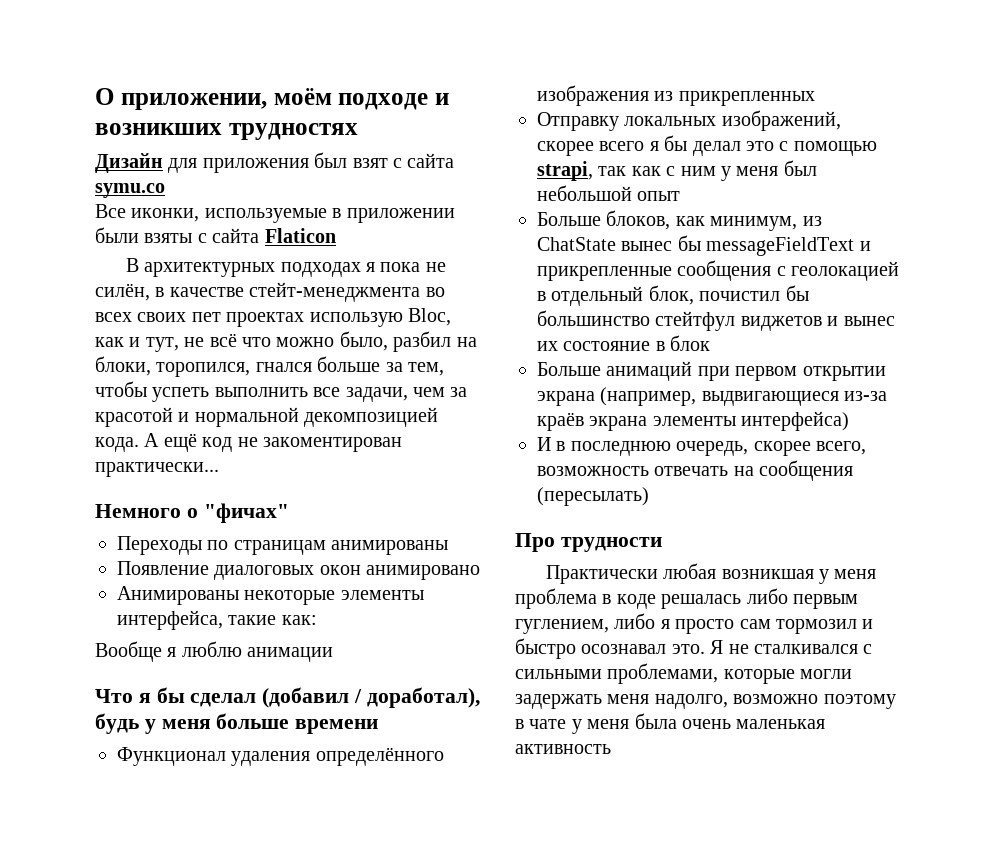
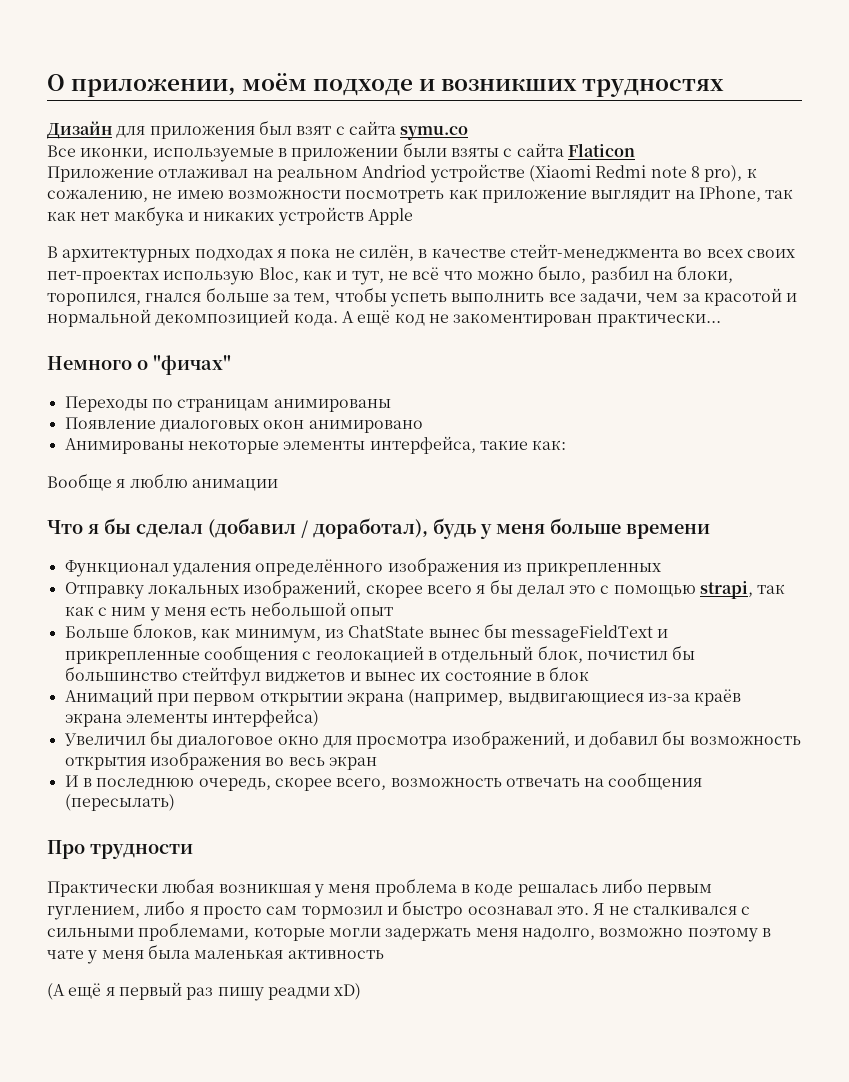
+ Приложение отлаживал на реальном Andriod устройстве (Xiaomi Redmi note 8 pro), к сожалению, не имею возможности посмотреть как приложение выглядит на IPhone, так как нет макбука и никаких устройств Apple
- В архитектурных подходах я пока не силён, в качестве стейт-менеджмента во всех своих пет проектах использую Bloc, как и тут, не всё что можно было, разбил на блоки, торопился, гнался больше за тем, чтобы успеть выполнить все задачи, чем за красотой и нормальной декомпозицией кода.
+ В архитектурных подходах я пока не силён, в качестве стейт-менеджмента во всех своих пет-проектах использую Bloc, как и тут, не всё что можно было, разбил на блоки, торопился, гнался больше за тем, чтобы успеть выполнить все задачи, чем за красотой и нормальной декомпозицией кода.
- Отправку локальных изображений, скорее всего я бы делал это с помощью strapi, так как с ним у меня был небольшой опыт
+ Отправку локальных изображений, скорее всего я бы делал это с помощью strapi, так как с ним у меня есть небольшой опыт
- Больше анимаций при первом открытии экрана (например, выдвигающиеся из-за краёв экрана элементы интерфейса)
+ Aнимаций при первом открытии экрана (например, выдвигающиеся из-за краёв экрана элементы интерфейса)
+ Увеличил бы диалоговое окно для просмотра изображений, и добавил бы возможность открытия изображения во весь экран
- Я не сталкивался с сильными проблемами, которые могли задержать меня надолго, возможно поэтому в чате у меня была очень маленькая активность
+ Я не сталкивался с сильными проблемами, которые могли задержать меня надолго, возможно поэтому в чате у меня была маленькая активность
+ (А ещё я первый раз пишу реадми xD)

